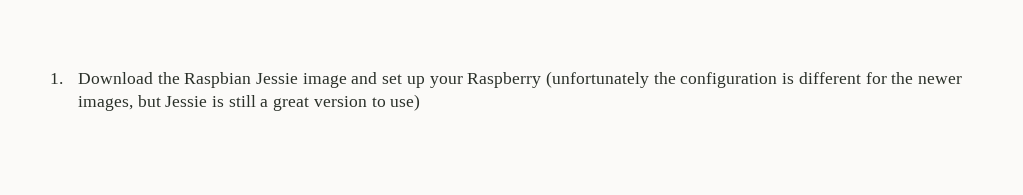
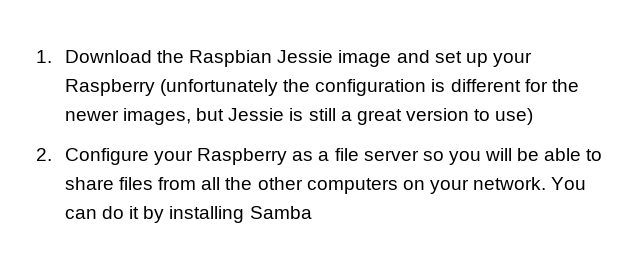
+ 2. Configure your Raspberry as a file server so you will be able to share files from all the other computers on your network. You can do it by installing Samba

